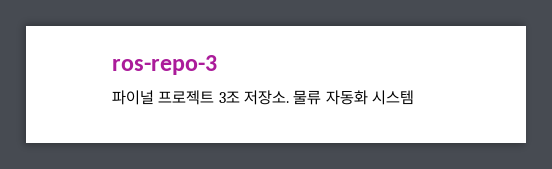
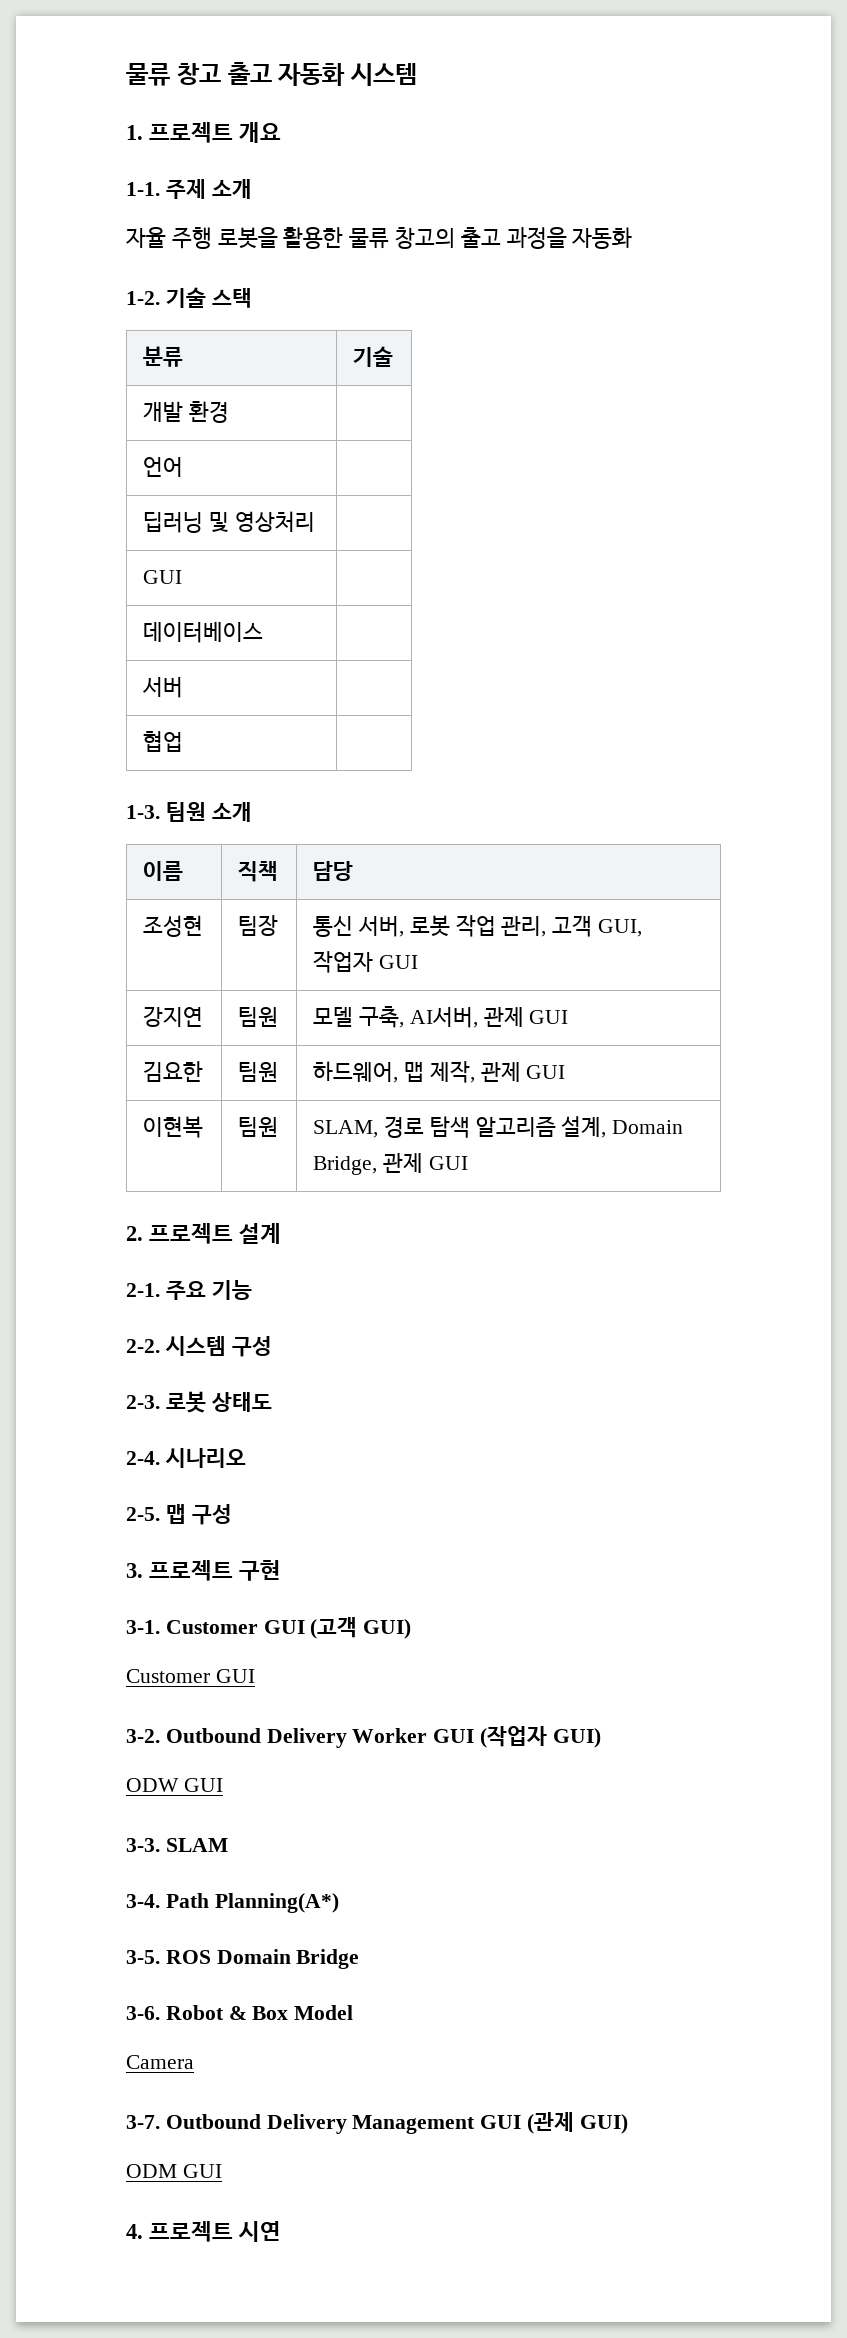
- ros-repo-3
- 파이널 프로젝트 3조 저장소. 물류 자동화 시스템
+ 물류 창고 출고 자동화 시스템
+ 1. 프로젝트 개요
+ 1-1. 주제 소개
+ 자율 주행 로봇을 활용한 물류 창고의 출고 과정을 자동화
+ 1-2. 기술 스택
+ 분류 | 기술
+ 개발 환경 |
+ 언어 |
+ 딥러닝 및 영상처리 |
+ GUI |
+ 데이터베이스 |
+ 서버 |
+ 협업 |
+ 1-3. 팀원 소개
+ 이름 | 직책 | 담당
+ 조성현 | 팀장 | 통신 서버, 로봇 작업 관리, 고객 GUI, 작업자 GUI
+ 강지연 | 팀원 | 모델 구축, AI서버, 관제 GUI
+ 김요한 | 팀원 | 하드웨어, 맵 제작, 관제 GUI
+ 이현복 | 팀원 | SLAM, 경로 탐색 알고리즘 설계, Domain Bridge, 관제 GUI
+ 2. 프로젝트 설계
+ 2-1. 주요 기능
+ 2-2. 시스템 구성
+ 2-3. 로봇 상태도
+ 2-4. 시나리오
+ 2-5. 맵 구성
+ 3. 프로젝트 구현
+ 3-1. Customer GUI (고객 GUI)
+ Customer GUI
+ 3-2. Outbound Delivery Worker GUI (작업자 GUI)
+ ODW GUI
+ 3-3. SLAM
+ 3-4. Path Planning(A*)
+ 3-5. ROS Domain Bridge
+ 3-6. Robot & Box Model
+ Camera
+ 3-7. Outbound Delivery Management GUI (관제 GUI)
+ ODM GUI
+ 4. 프로젝트 시연

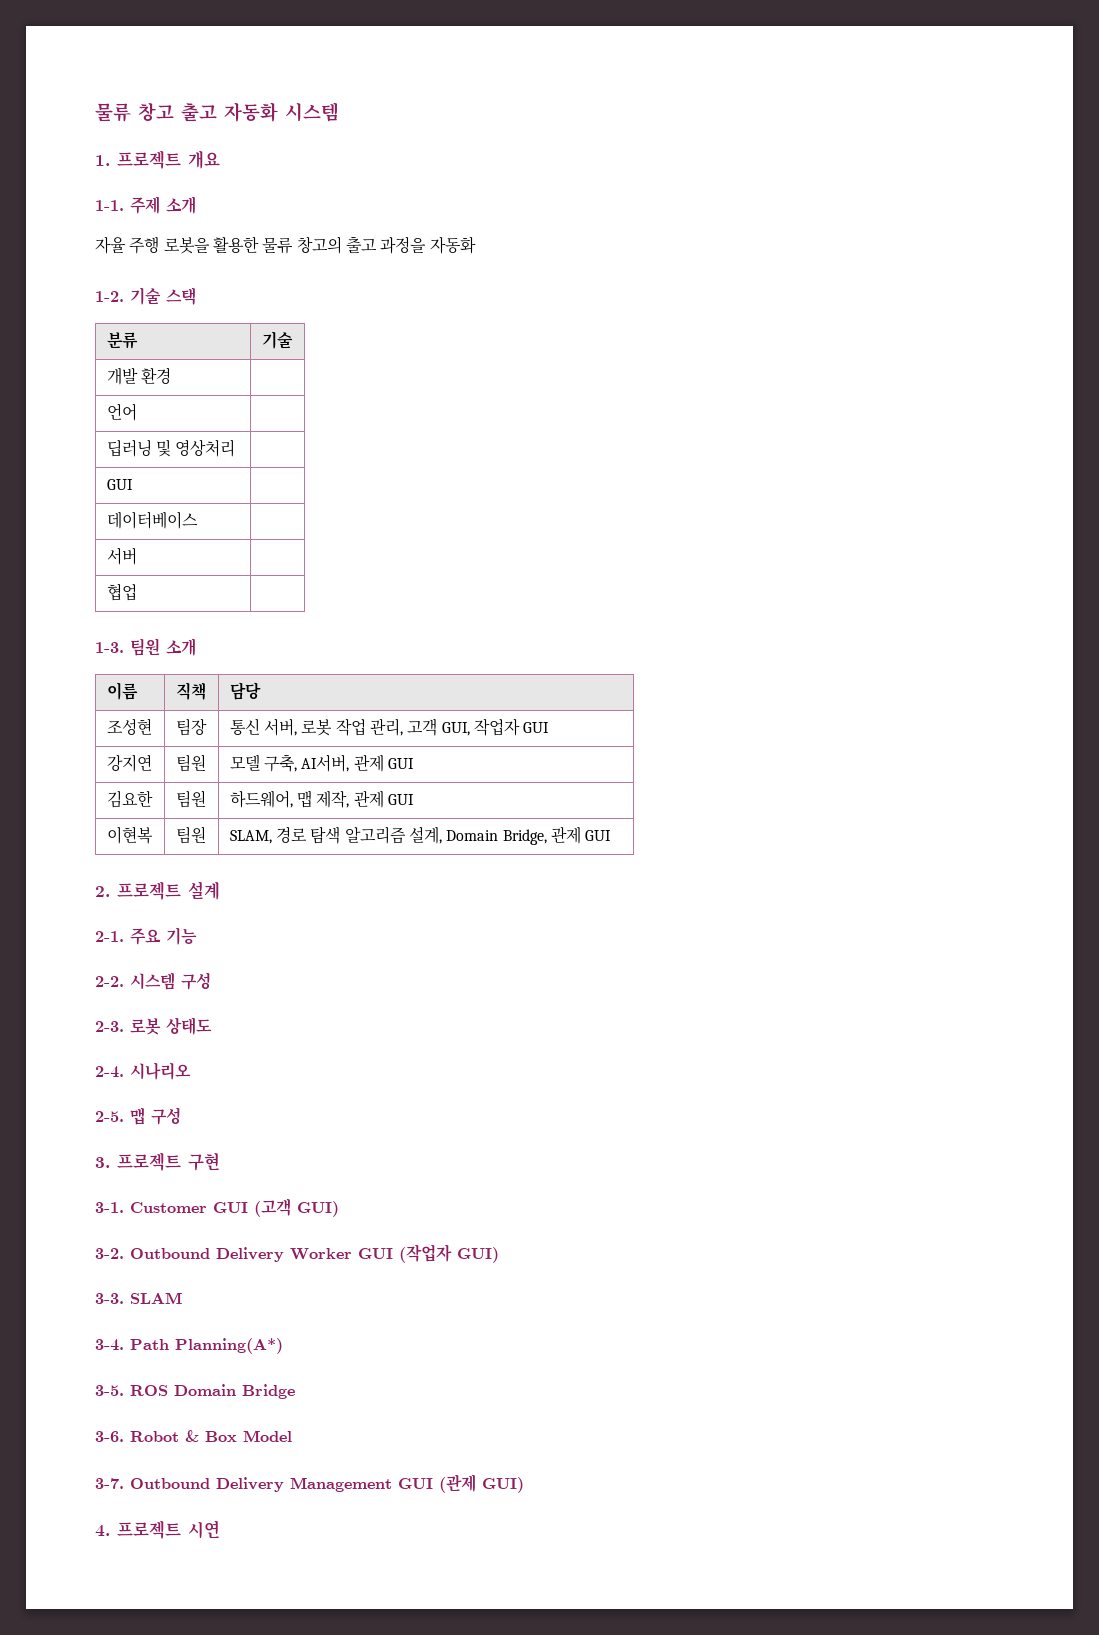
  Customer GUI (고객 GUI)
- Customer GUI
- ODW GUI
- Camera
- ODM GUI

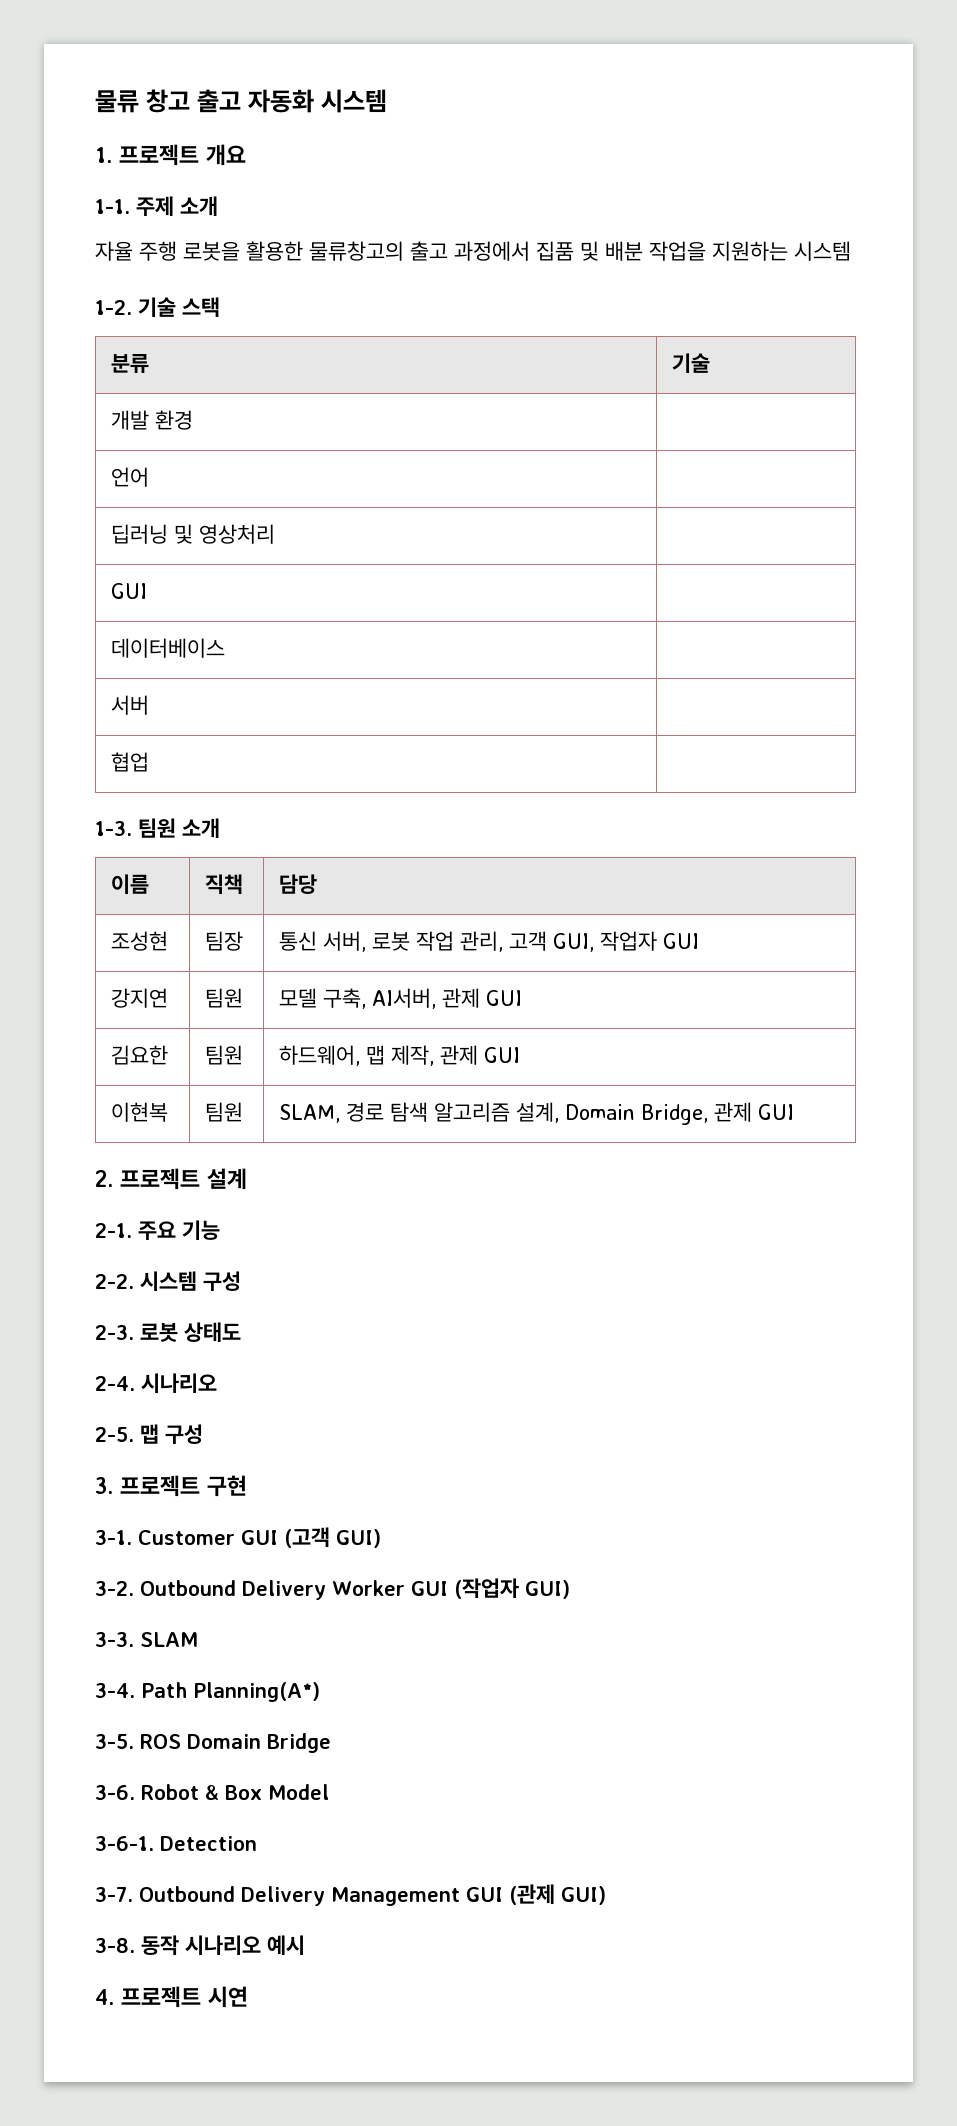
- 자율 주행 로봇을 활용한 물류 창고의 출고 과정을 자동화
+ 자율 주행 로봇을 활용한 물류창고의 출고 과정에서 집품 및 배분 작업을 지원하는 시스템
+ 3-6-1. Detection
+ 3-8. 동작 시나리오 예시

